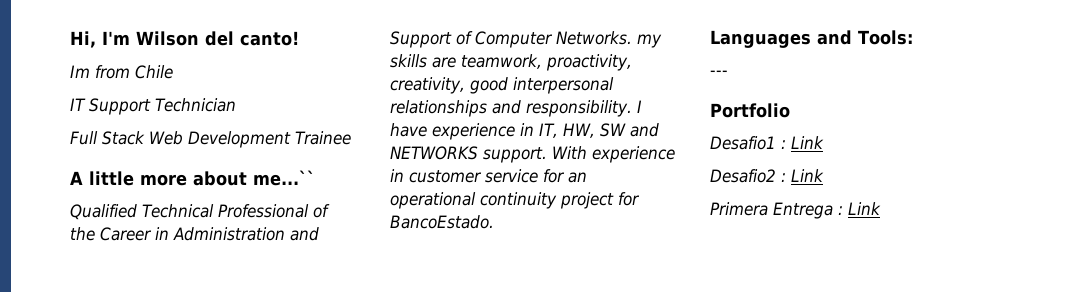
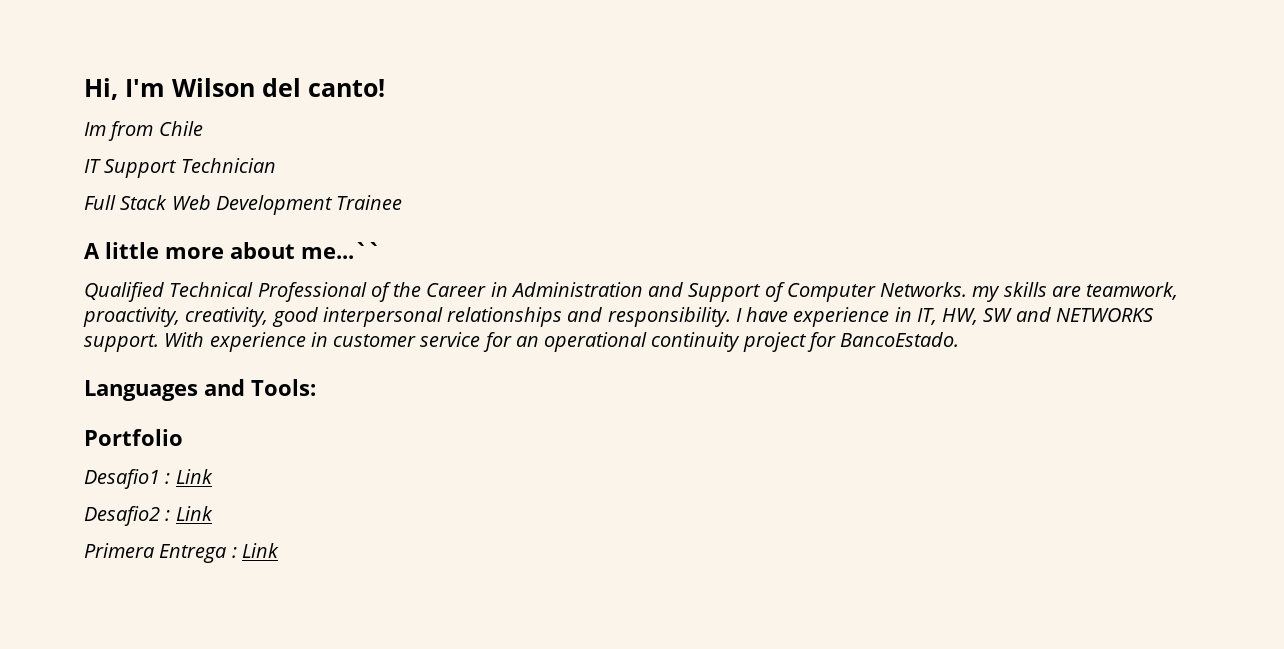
- ---

